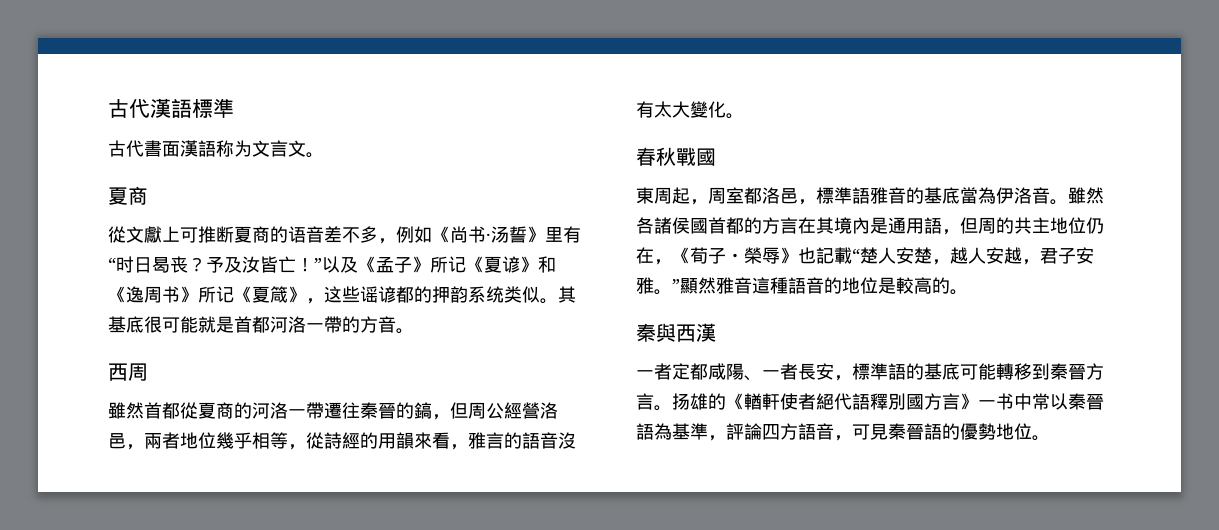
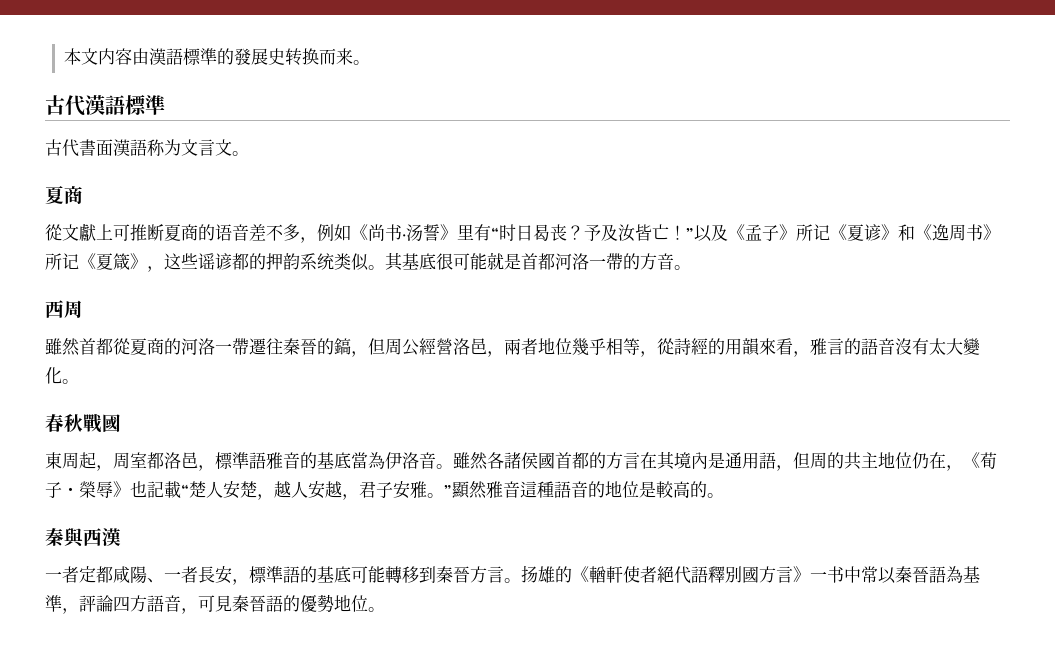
+ 本文内容由漢語標準的發展史转换而来。

